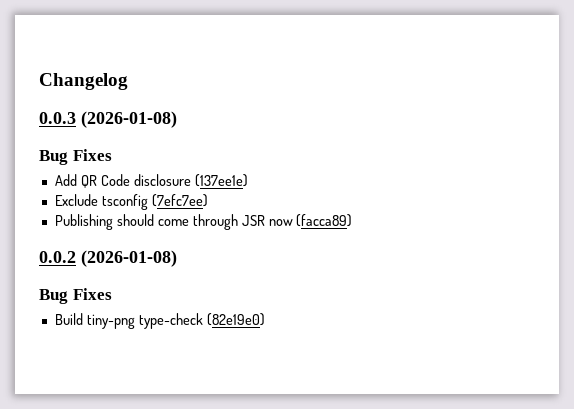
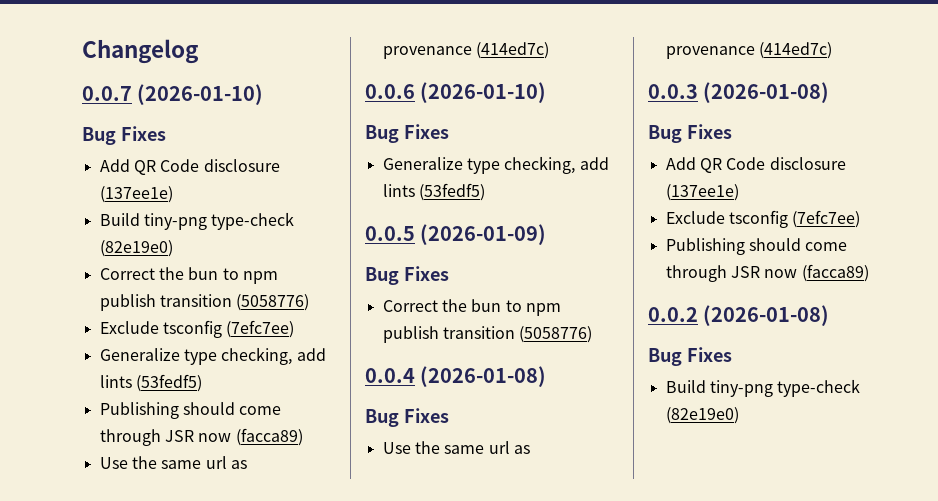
+ 0.0.7 (2026-01-10)
+ Bug Fixes
+ Add QR Code disclosure (137ee1e)
+ Build tiny-png type-check (82e19e0)
+ Correct the bun to npm publish transition (5058776)
+ Exclude tsconfig (7efc7ee)
+ Generalize type checking, add lints (53fedf5)
+ Publishing should come through JSR now (facca89)
+ Use the same url as provenance (414ed7c)
+ 0.0.6 (2026-01-10)
+ Bug Fixes
+ Generalize type checking, add lints (53fedf5)
+ 0.0.5 (2026-01-09)
+ Bug Fixes
+ Correct the bun to npm publish transition (5058776)
+ 0.0.4 (2026-01-08)
+ Bug Fixes
+ Use the same url as provenance (414ed7c)

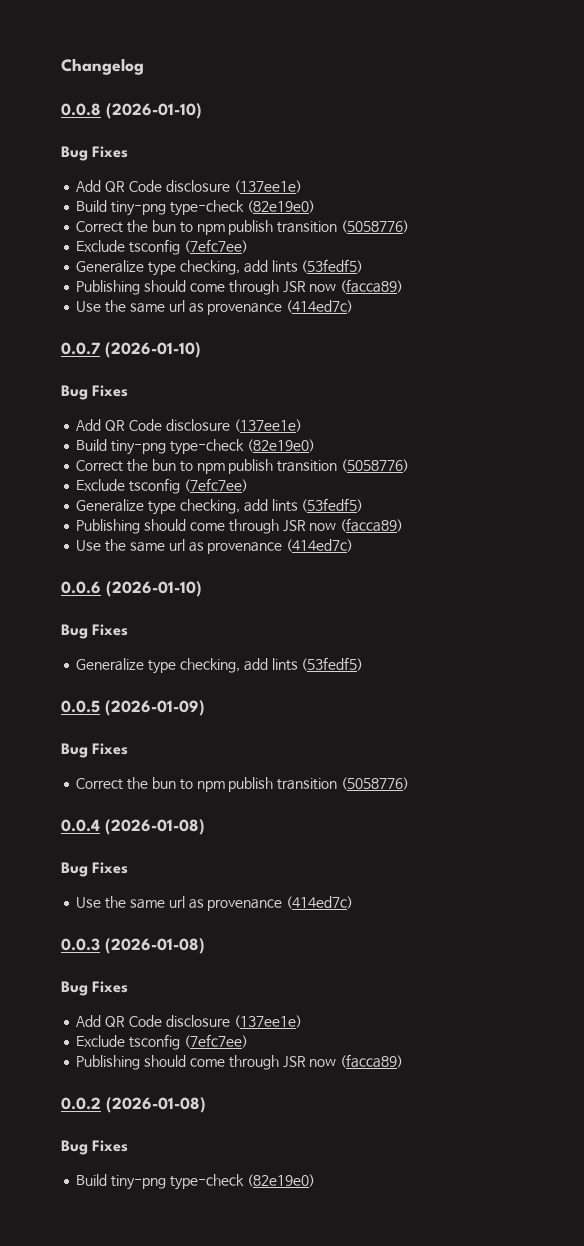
+ 0.0.8 (2026-01-10)
+ Bug Fixes
+ Add QR Code disclosure (137ee1e)
+ Build tiny-png type-check (82e19e0)
+ Correct the bun to npm publish transition (5058776)
+ Exclude tsconfig (7efc7ee)
+ Generalize type checking, add lints (53fedf5)
+ Publishing should come through JSR now (facca89)
+ Use the same url as provenance (414ed7c)

